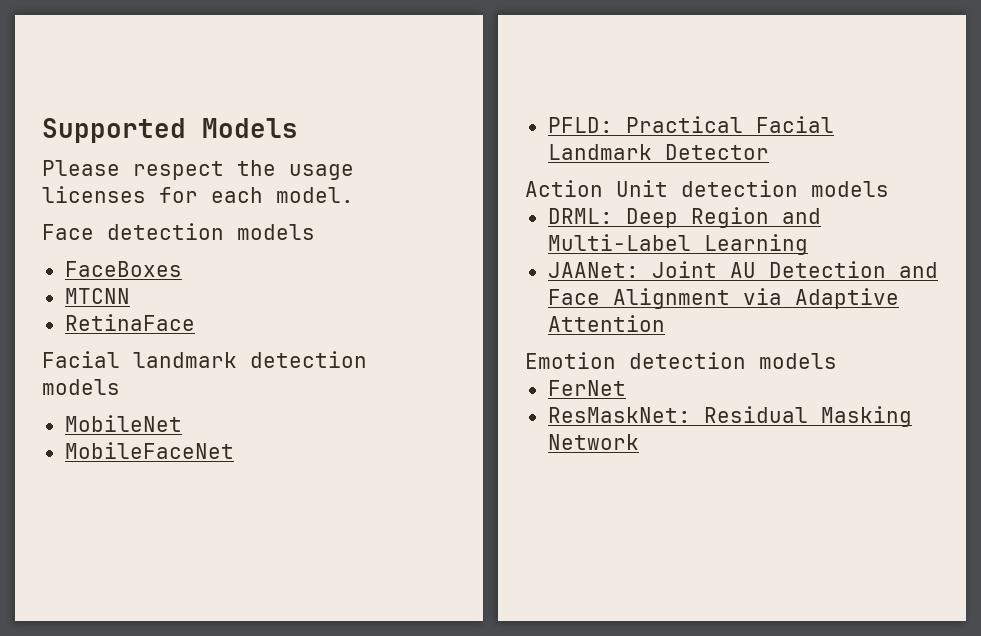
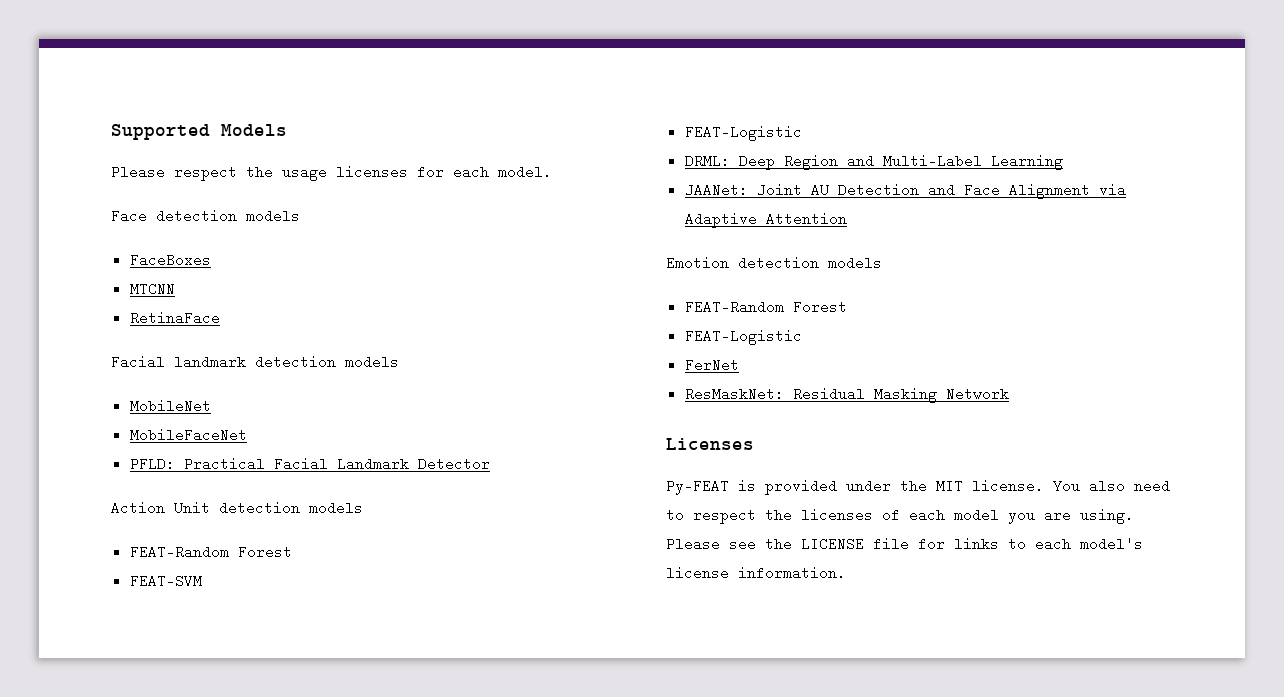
  Action Unit detection models
+ FEAT-Random Forest
+ FEAT-SVM
+ FEAT-Logistic
  Emotion detection models
+ FEAT-Random Forest
+ FEAT-Logistic
+ Licenses
+ Py-FEAT is provided under the MIT license. You also need to respect the licenses of each model you are using. Please see the LICENSE file for links to each model's license information.

